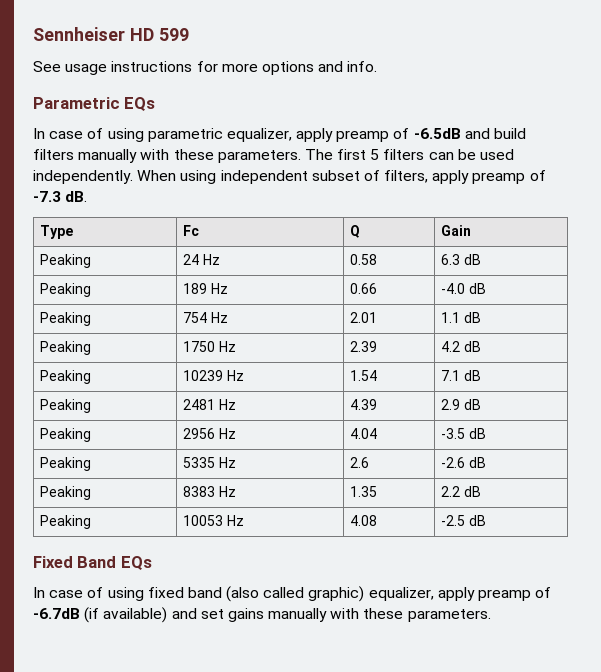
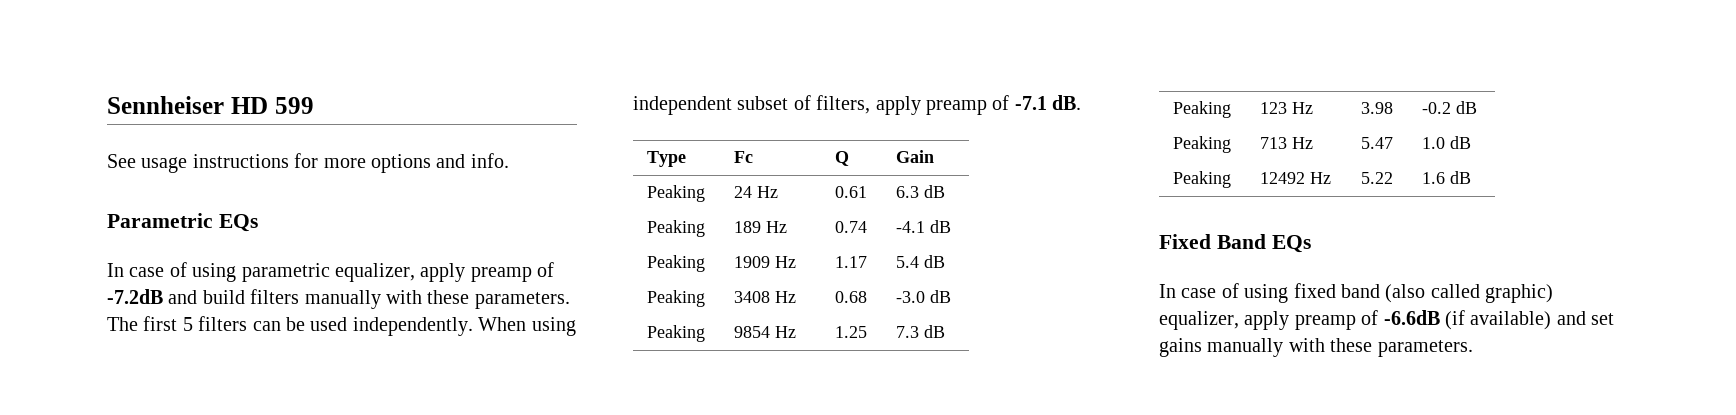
- In case of using parametric equalizer, apply preamp of -6.5dB and build filters manually with these parameters.
+ In case of using parametric equalizer, apply preamp of -7.2dB and build filters manually with these parameters.
- When using independent subset of filters, apply preamp of -7.3 dB.
+ When using independent subset of filters, apply preamp of -7.1 dB.
- Peaking | 24 Hz | 0.58 | 6.3 dB
+ Peaking | 24 Hz | 0.61 | 6.3 dB
- Peaking | 189 Hz | 0.66 | -4.0 dB
- Peaking | 754 Hz | 2.01 | 1.1 dB
- Peaking | 1750 Hz | 2.39 | 4.2 dB
- Peaking | 10239 Hz | 1.54 | 7.1 dB
- Peaking | 2481 Hz | 4.39 | 2.9 dB
- Peaking | 2956 Hz | 4.04 | -3.5 dB
- Peaking | 5335 Hz | 2.6 | -2.6 dB
- Peaking | 8383 Hz | 1.35 | 2.2 dB
- Peaking | 10053 Hz | 4.08 | -2.5 dB
+ Peaking | 189 Hz | 0.74 | -4.1 dB
+ Peaking | 1909 Hz | 1.17 | 5.4 dB
+ Peaking | 3408 Hz | 0.68 | -3.0 dB
+ Peaking | 9854 Hz | 1.25 | 7.3 dB
+ Peaking | 123 Hz | 3.98 | -0.2 dB
+ Peaking | 713 Hz | 5.47 | 1.0 dB
+ Peaking | 12492 Hz | 5.22 | 1.6 dB
- In case of using fixed band (also called graphic) equalizer, apply preamp of -6.7dB (if available) and set gains manually with these parameters.
+ In case of using fixed band (also called graphic) equalizer, apply preamp of -6.6dB (if available) and set gains manually with these parameters.

